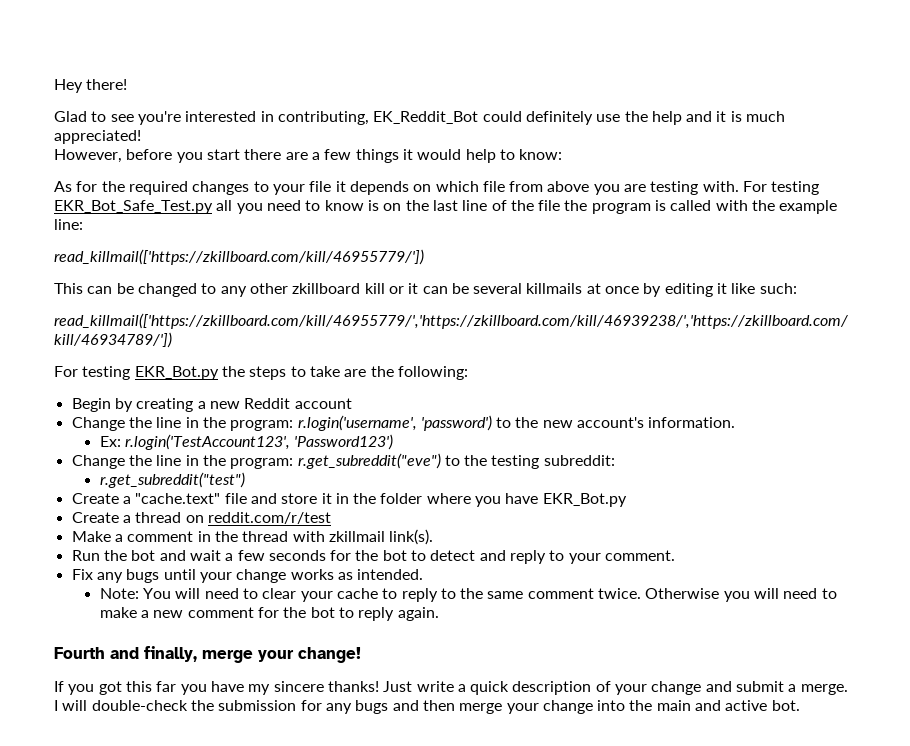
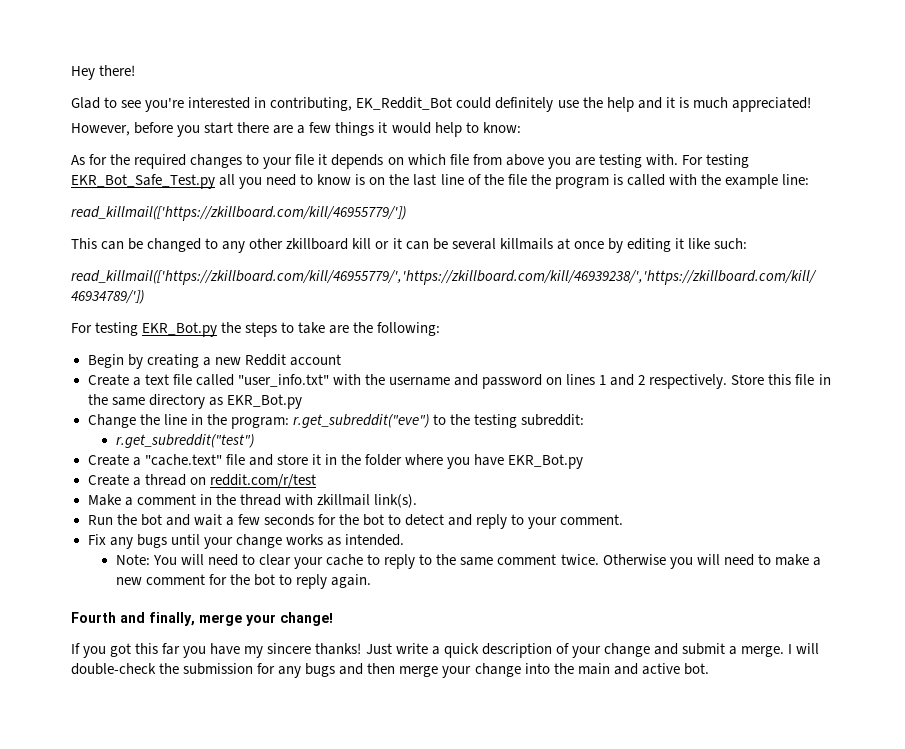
- Change the line in the program: r.login('username', 'password') to the new account's information.
- Ex: r.login('TestAccount123', 'Password123')
+ Create a text file called "user_info.txt" with the username and password on lines 1 and 2 respectively. Store this file in the same directory as EKR_Bot.py

